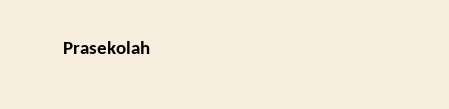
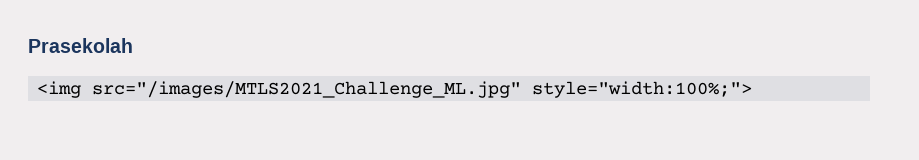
+ <img src="/images/MTLS2021_Challenge_ML.jpg" style="width:100%;">

